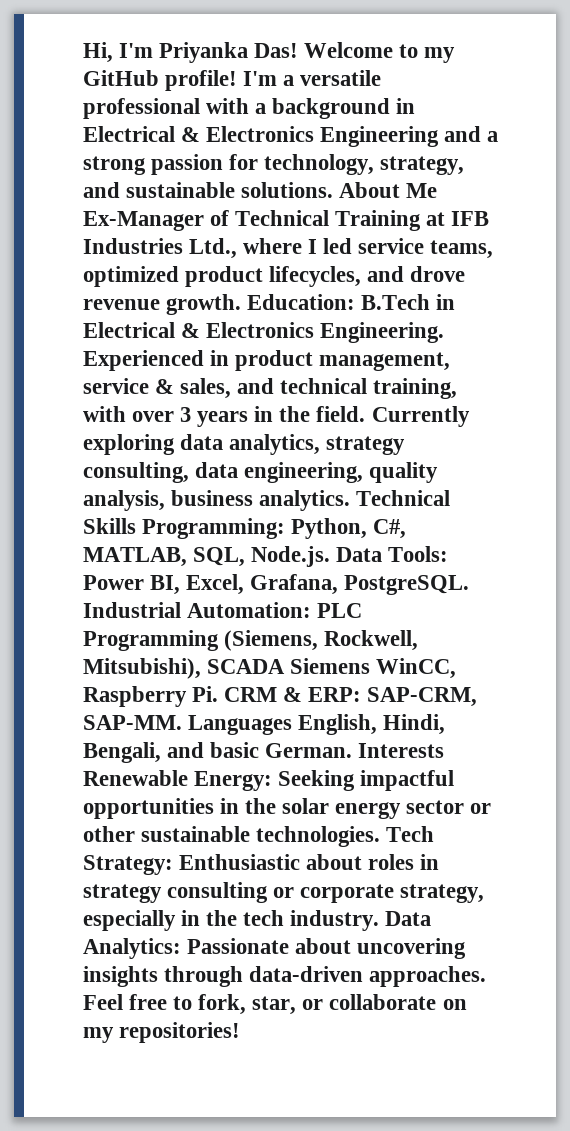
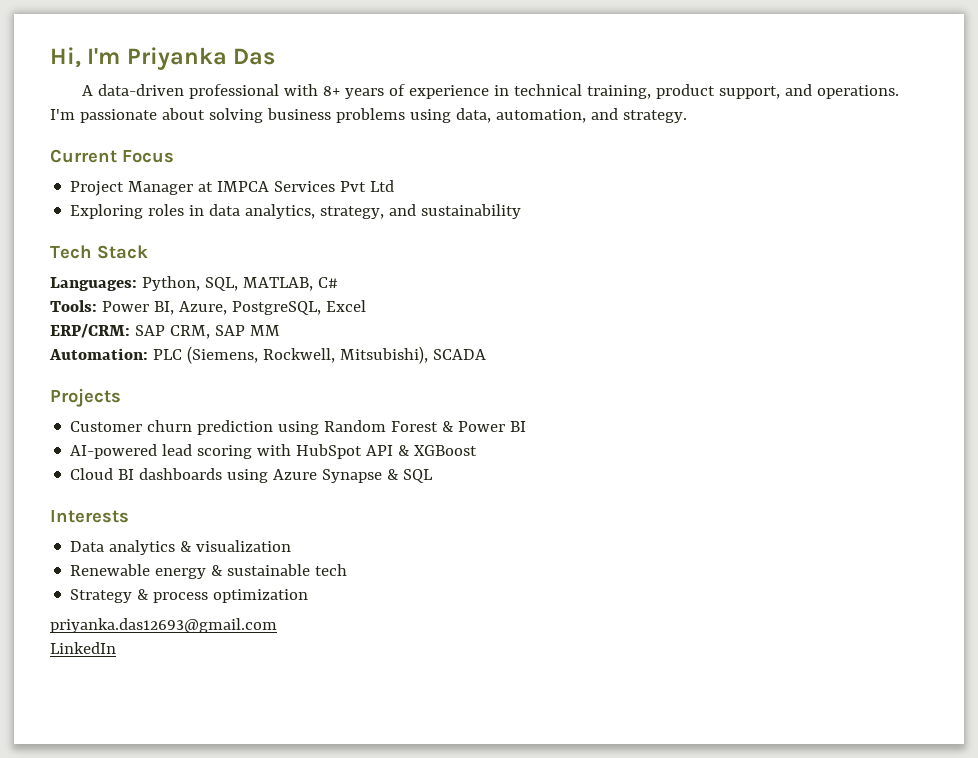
- Hi, I'm Priyanka Das! Welcome to my GitHub profile! I'm a versatile professional with a background in Electrical & Electronics Engineering and a strong passion for technology, strategy, and sustainable solutions. About Me Ex-Manager of Technical Training at IFB Industries Ltd., where I led service teams, optimized product lifecycles, and drove revenue growth. Education: B.Tech in Electrical & Electronics Engineering. Experienced in product management, service & sales, and technical training, with over 3 years in the field. Currently exploring data analytics, strategy consulting, data engineering, quality analysis, business analytics. Technical Skills Programming: Python, C#, MATLAB, SQL, Node.js. Data Tools: Power BI, Excel, Grafana, PostgreSQL. Industrial Automation: PLC Programming (Siemens, Rockwell, Mitsubishi), SCADA Siemens WinCC, Raspberry Pi. CRM & ERP: SAP-CRM, SAP-MM. Languages English, Hindi, Bengali, and basic German. Interests Renewable Energy: Seeking impactful opportunities in the solar energy sector or other sustainable technologies. Tech Strategy: Enthusiastic about roles in strategy consulting or corporate strategy, especially in the tech industry. Data Analytics: Passionate about uncovering insights through data-driven approaches. Feel free to fork, star, or collaborate on my repositories!
+ Hi, I'm Priyanka Das
+ A data-driven professional with 8+ years of experience in technical training, product support, and operations. I'm passionate about solving business problems using data, automation, and strategy.
+ Current Focus
+ Project Manager at IMPCA Services Pvt Ltd
+ Exploring roles in data analytics, strategy, and sustainability
+ Tech Stack
+ Languages: Python, SQL, MATLAB, C#
+ Tools: Power BI, Azure, PostgreSQL, Excel
+ ERP/CRM: SAP CRM, SAP MM
+ Automation: PLC (Siemens, Rockwell, Mitsubishi), SCADA
+ Projects
+ Customer churn prediction using Random Forest & Power BI
+ AI-powered lead scoring with HubSpot API & XGBoost
+ Cloud BI dashboards using Azure Synapse & SQL
+ Interests
+ Data analytics & visualization
+ Renewable energy & sustainable tech
+ Strategy & process optimization
+ priyanka.das12693@gmail.com
+ LinkedIn

